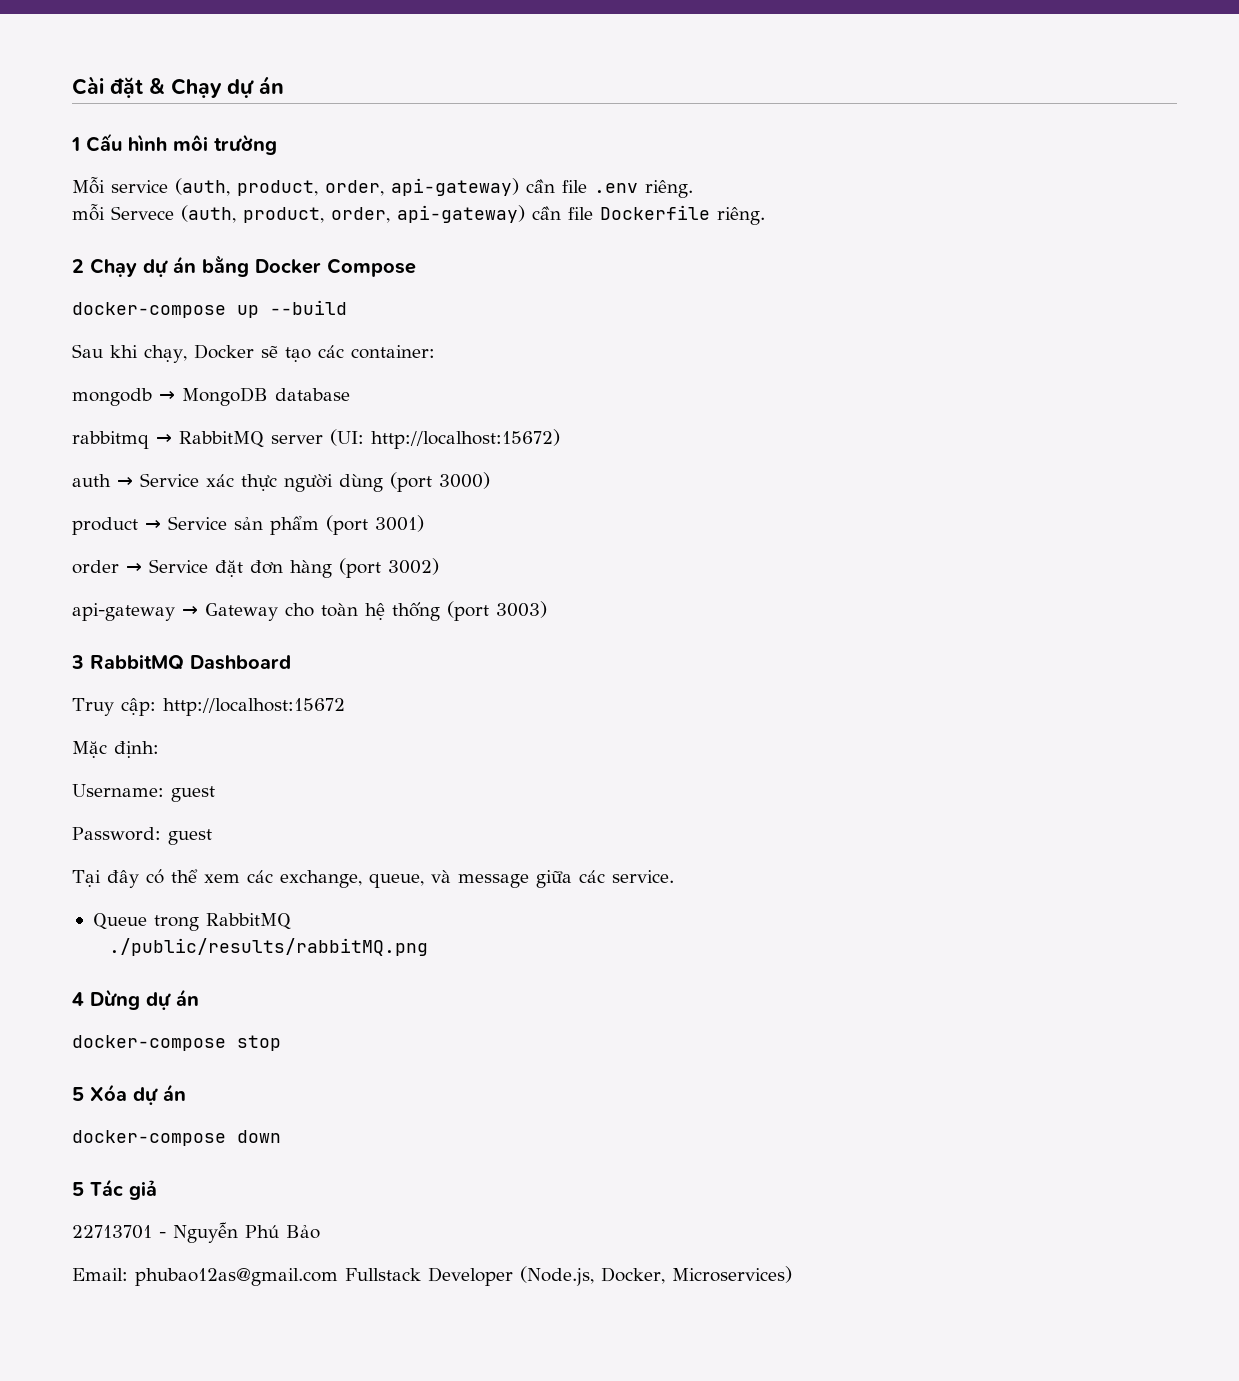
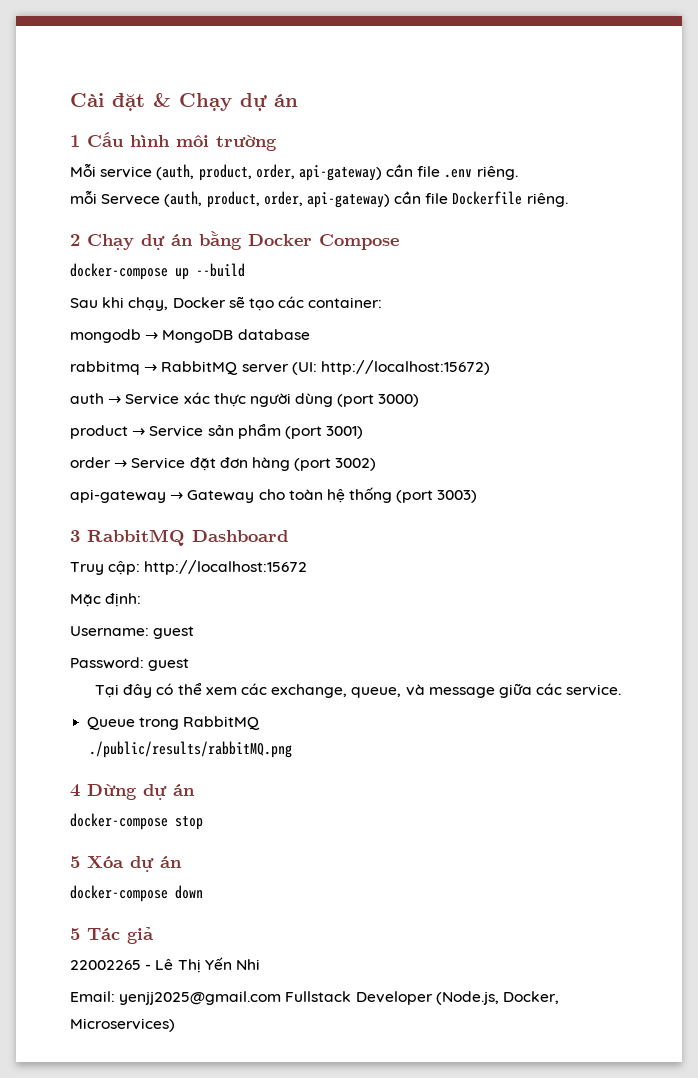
- 22713701 - Nguyễn Phú Bảo
+ 22002265 - Lê Thị Yến Nhi
- Email: phubao12as@gmail.com Fullstack Developer (Node.js, Docker, Microservices)
+ Email: yenjj2025@gmail.com Fullstack Developer (Node.js, Docker, Microservices)

